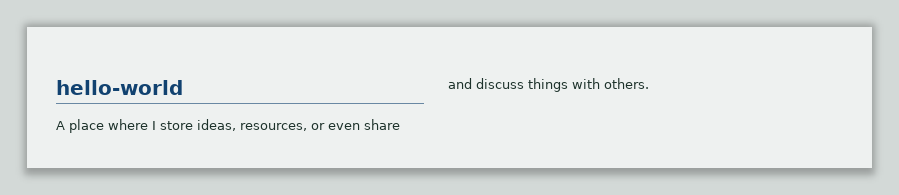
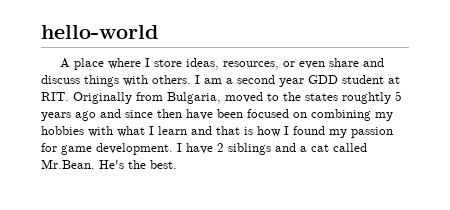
+ I am a second year GDD student at RIT. Originally from Bulgaria, moved to the states roughtly 5 years ago and since then have been focused on combining my hobbies with what I learn and that is how I found my passion for game development. I have 2 siblings and a cat called Mr.Bean. He's the best.

